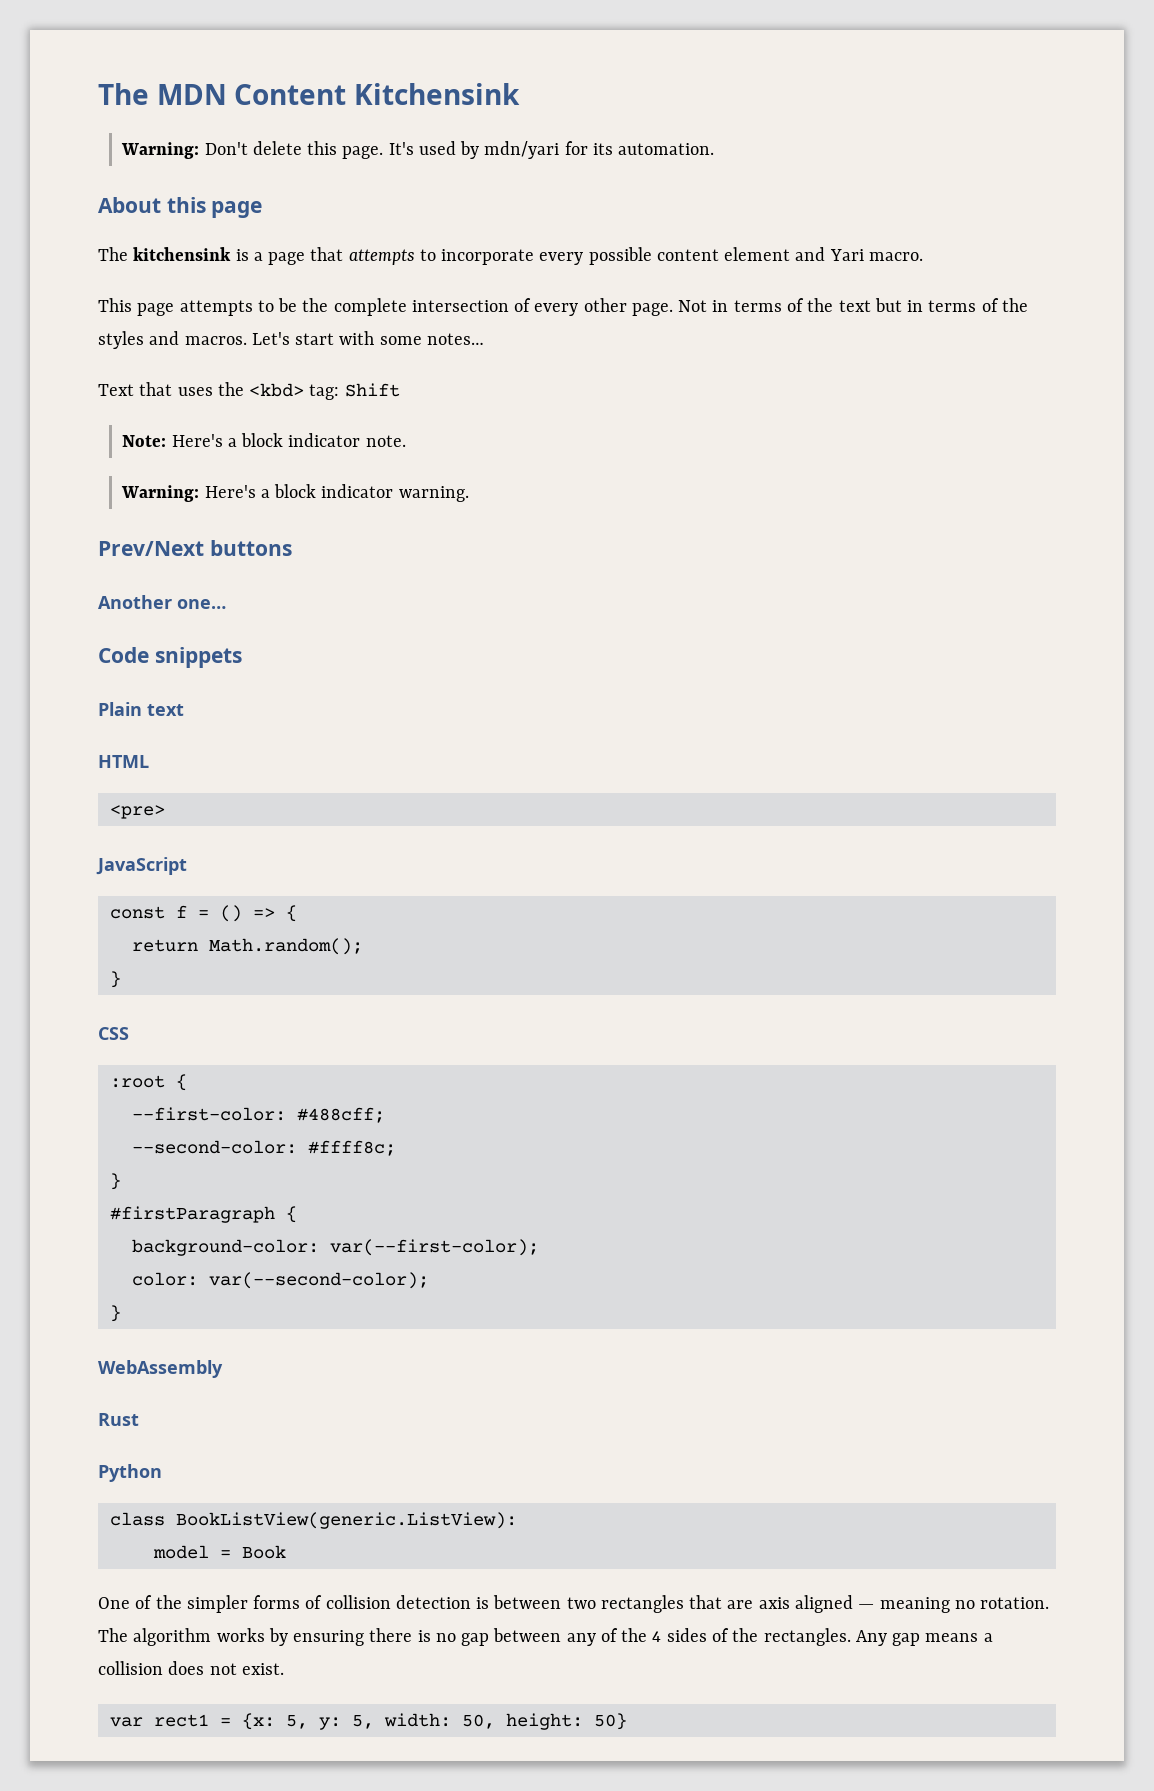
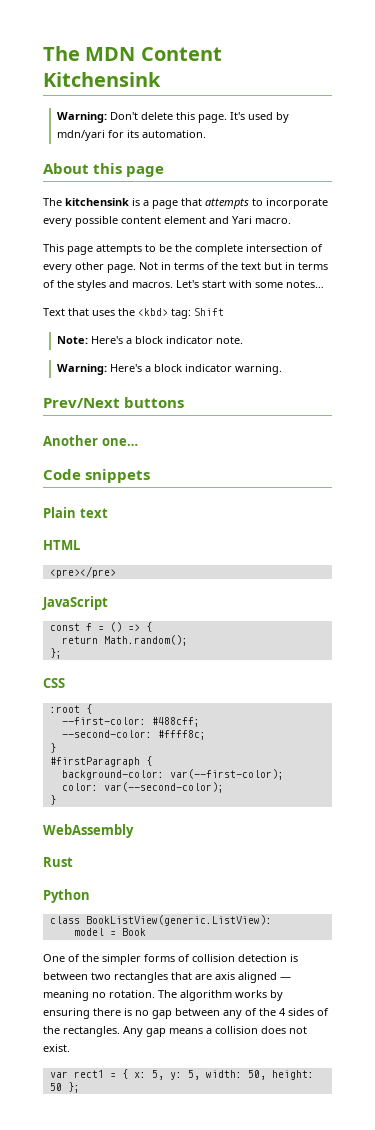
- <pre>
+ <pre></pre>
  return Math.random();
- }
+ };
- var rect1 = {x: 5, y: 5, width: 50, height: 50}
+ var rect1 = { x: 5, y: 5, width: 50, height: 50 };

